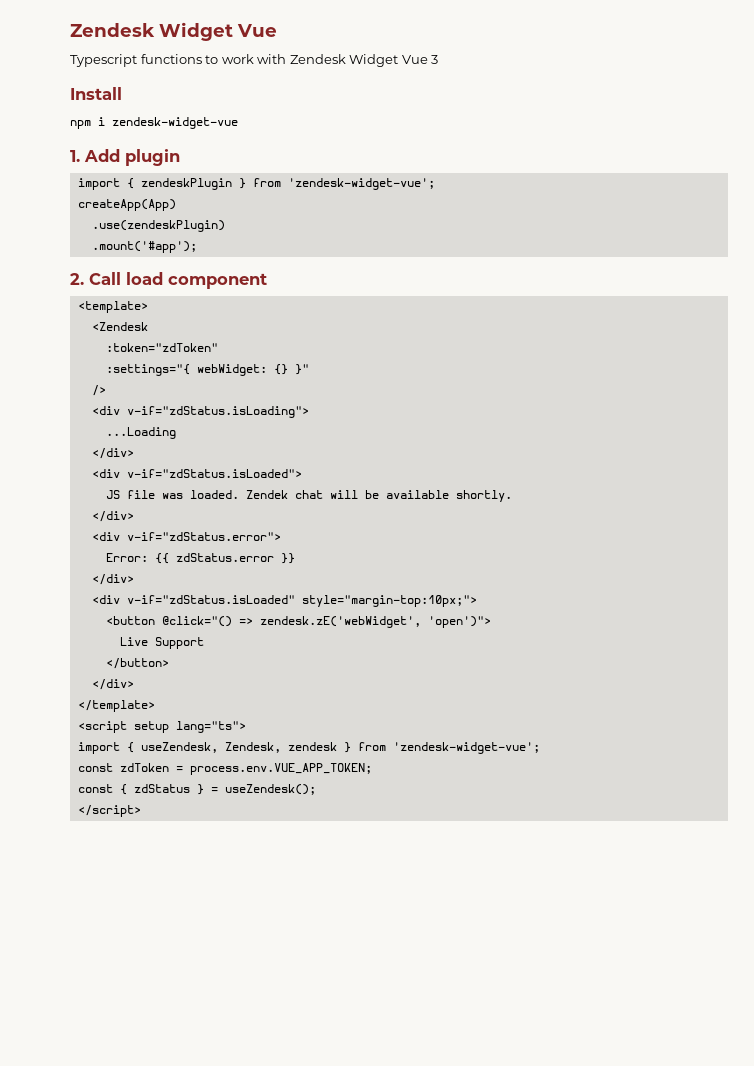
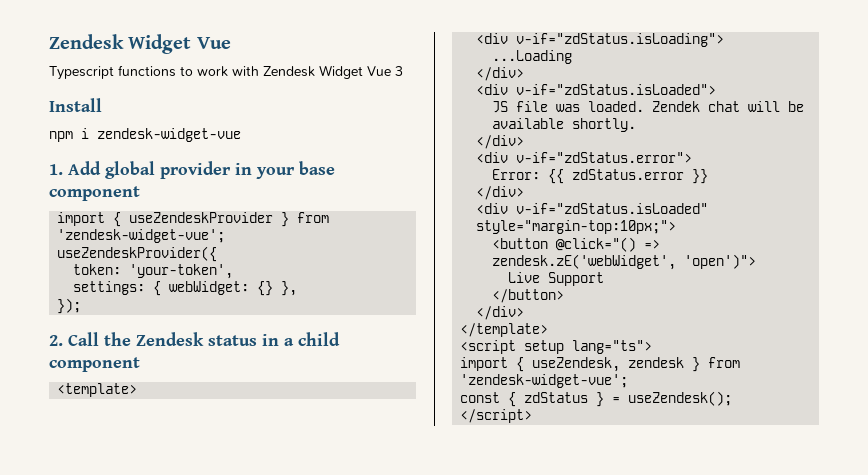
- 1. Add plugin
- import { zendeskPlugin } from 'zendesk-widget-vue';
- createApp(App)
- .use(zendeskPlugin)
- .mount('#app');
- 2. Call load component
+ 1. Add global provider in your base component
+ import { useZendeskProvider } from 'zendesk-widget-vue';
+ useZendeskProvider({
+ token: 'your-token',
+ settings: { webWidget: {} },
+ });
+ 2. Call the Zendesk status in a child component
  <template>
- <Zendesk
- :token="zdToken"
- :settings="{ webWidget: {} }"
- />
- import { useZendesk, Zendesk, zendesk } from 'zendesk-widget-vue';
+ import { useZendesk, zendesk } from 'zendesk-widget-vue';
- const zdToken = process.env.VUE_APP_TOKEN;

